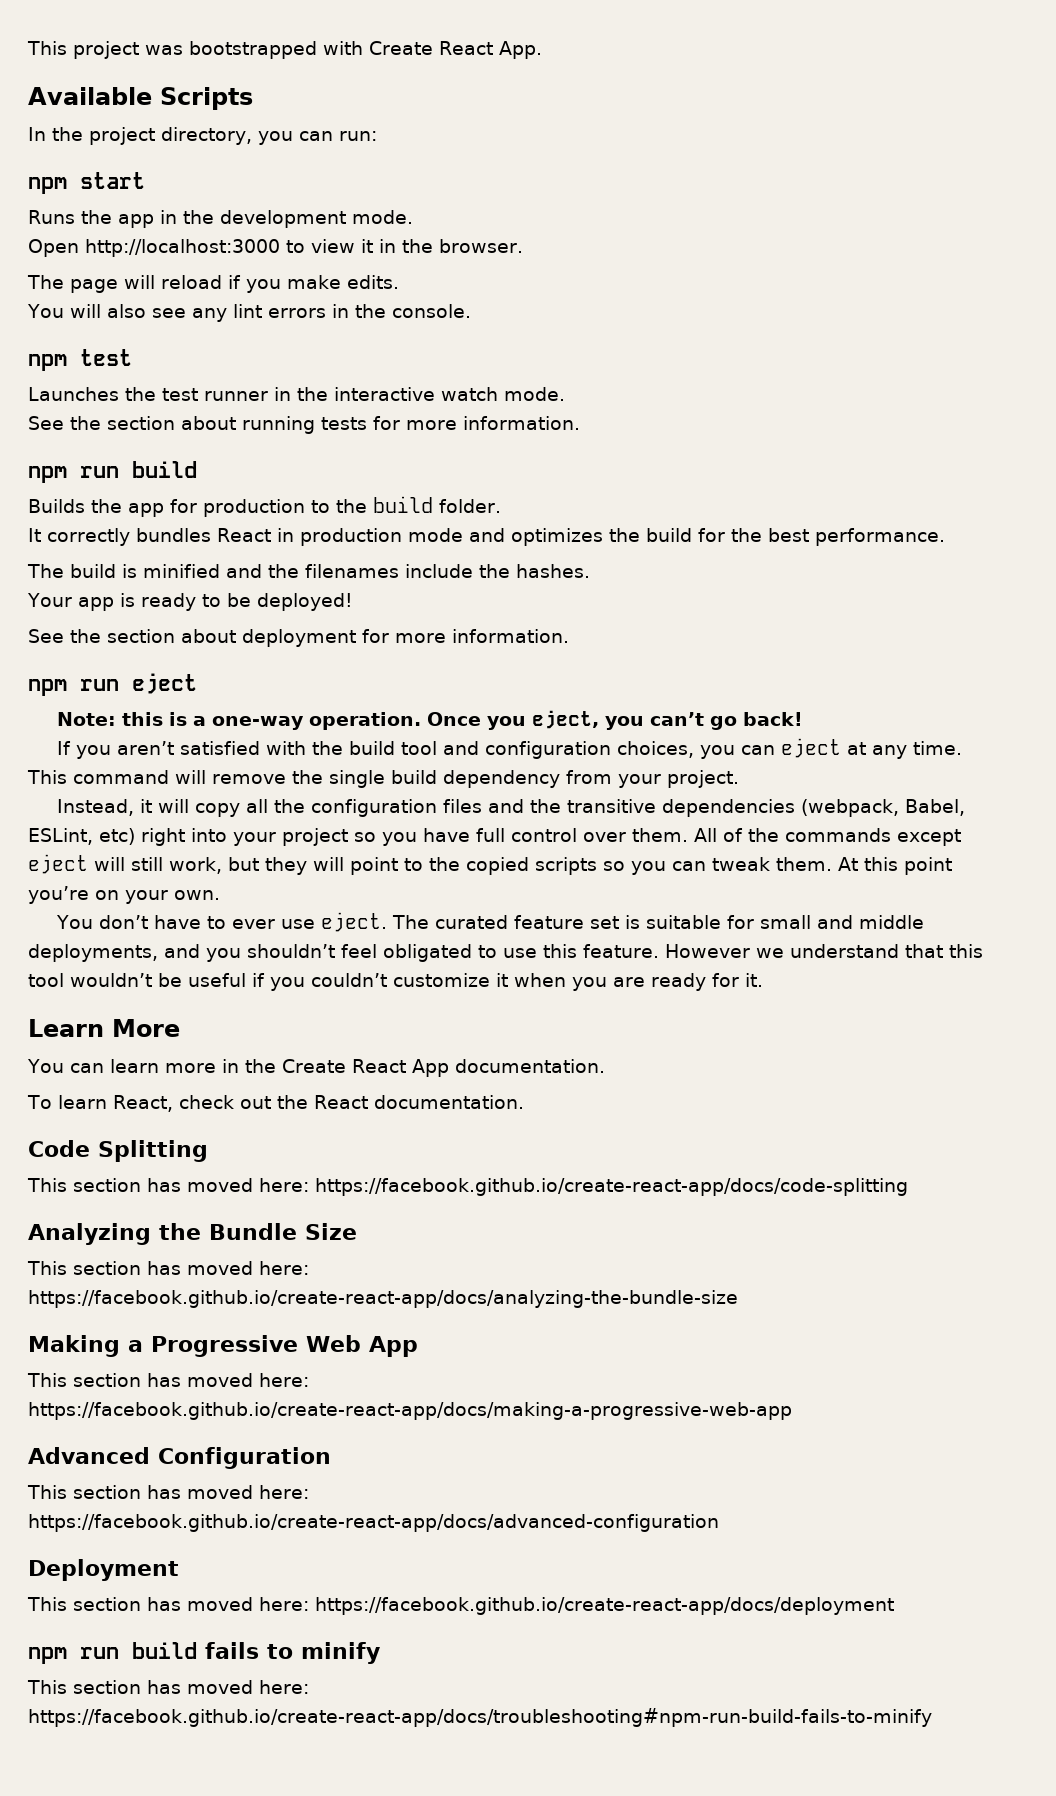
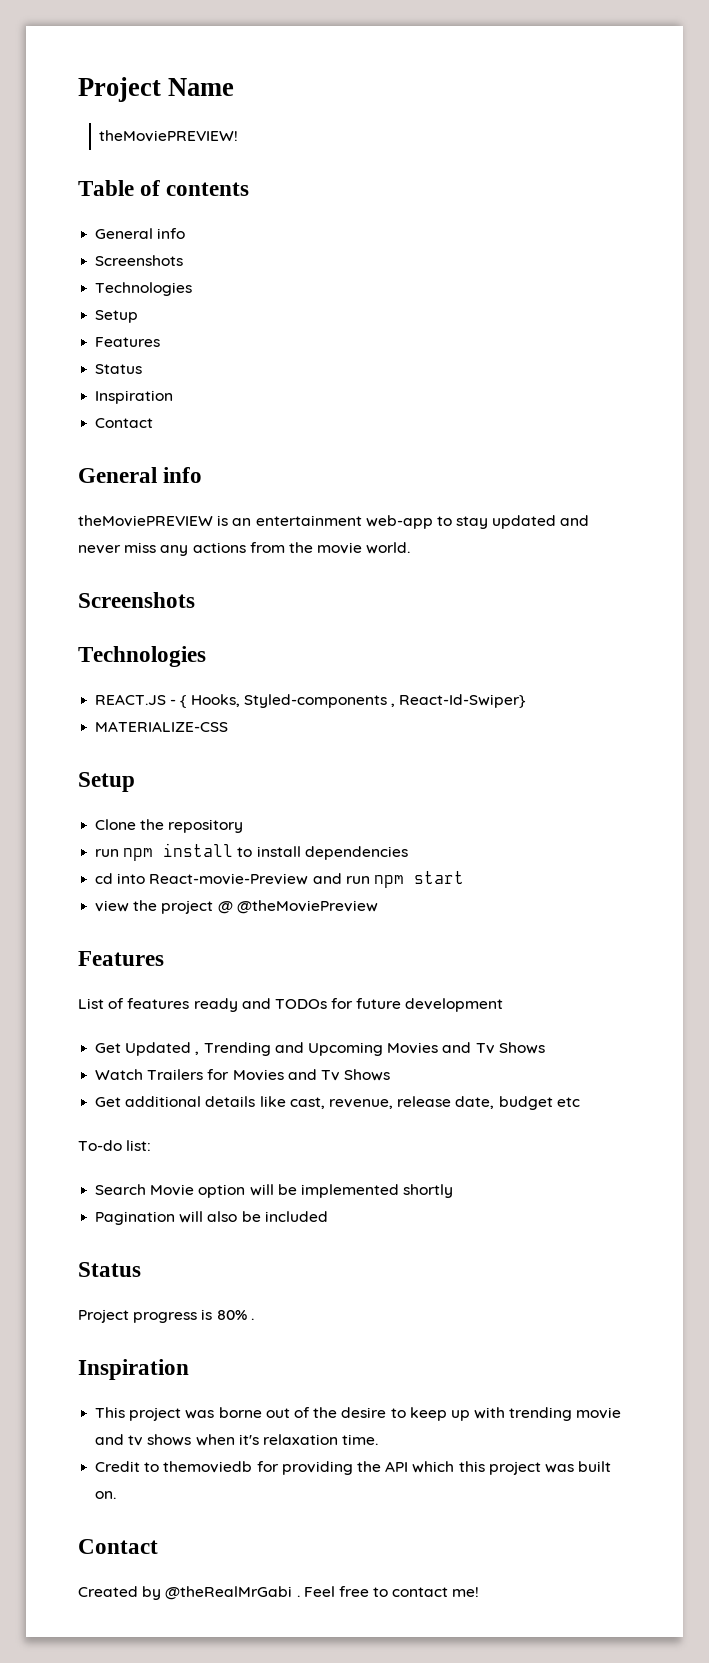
- This project was bootstrapped with Create React App.
- Available Scripts
- In the project directory, you can run:
- npm start
- Runs the app in the development mode.
- Open http://localhost:3000 to view it in the browser.
- The page will reload if you make edits.
- You will also see any lint errors in the console.
- npm test
- Launches the test runner in the interactive watch mode.
- See the section about running tests for more information.
- npm run build
- Builds the app for production to the build folder.
- It correctly bundles React in production mode and optimizes the build for the best performance.
- The build is minified and the filenames include the hashes.
- Your app is ready to be deployed!
- See the section about deployment for more information.
- npm run eject
- Note: this is a one-way operation. Once you eject, you can’t go back!
- If you aren’t satisfied with the build tool and configuration choices, you can eject at any time. This command will remove the single build dependency from your project.
- Instead, it will copy all the configuration files and the transitive dependencies (webpack, Babel, ESLint, etc) right into your project so you have full control over them. All of the commands except eject will still work, but they will point to the copied scripts so you can tweak them. At this point you’re on your own.
- You don’t have to ever use eject. The curated feature set is suitable for small and middle deployments, and you shouldn’t feel obligated to use this feature. However we understand that this tool wouldn’t be useful if you couldn’t customize it when you are ready for it.
- Learn More
- You can learn more in the Create React App documentation.
- To learn React, check out the React documentation.
- Code Splitting
- This section has moved here: https://facebook.github.io/create-react-app/docs/code-splitting
- Analyzing the Bundle Size
- This section has moved here: https://facebook.github.io/create-react-app/docs/analyzing-the-bundle-size
- Making a Progressive Web App
- This section has moved here: https://facebook.github.io/create-react-app/docs/making-a-progressive-web-app
- Advanced Configuration
- This section has moved here: https://facebook.github.io/create-react-app/docs/advanced-configuration
- Deployment
- This section has moved here: https://facebook.github.io/create-react-app/docs/deployment
- npm run build fails to minify
- This section has moved here: https://facebook.github.io/create-react-app/docs/troubleshooting#npm-run-build-fails-to-minify
+ Project Name
+ theMoviePREVIEW!
+ Table of contents
+ General info
+ Screenshots
+ Technologies
+ Setup
+ Features
+ Status
+ Inspiration
+ Contact
+ General info
+ theMoviePREVIEW is an entertainment web-app to stay updated and never miss any actions from the movie world.
+ Screenshots
+ Technologies
+ REACT.JS - { Hooks, Styled-components , React-Id-Swiper}
+ MATERIALIZE-CSS
+ Setup
+ Clone the repository
+ run npm install to install dependencies
+ cd into React-movie-Preview and run npm start
+ view the project @ @theMoviePreview
+ Features
+ List of features ready and TODOs for future development
+ Get Updated , Trending and Upcoming Movies and Tv Shows
+ Watch Trailers for Movies and Tv Shows
+ Get additional details like cast, revenue, release date, budget etc
+ To-do list:
+ Search Movie option will be implemented shortly
+ Pagination will also be included
+ Status
+ Project progress is 80% .
+ Inspiration
+ This project was borne out of the desire to keep up with trending movie and tv shows when it's relaxation time.
+ Credit to themoviedb for providing the API which this project was built on.
+ Contact
+ Created by @theRealMrGabi . Feel free to contact me!

